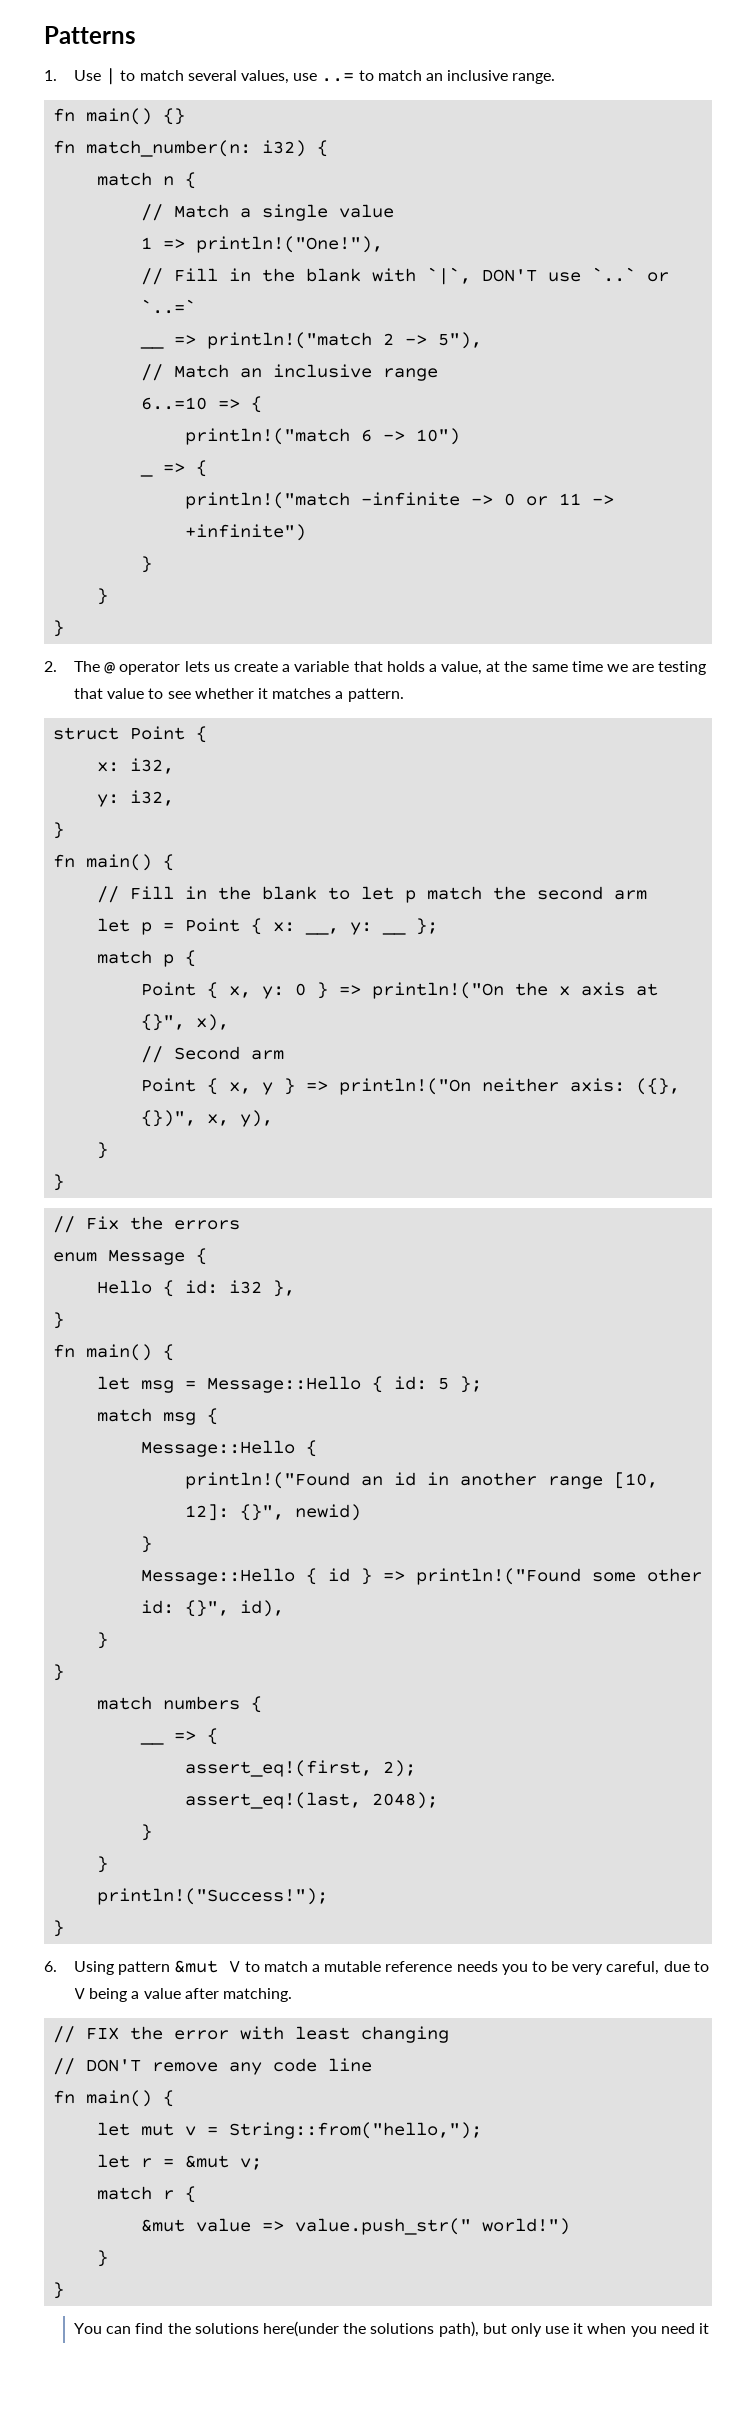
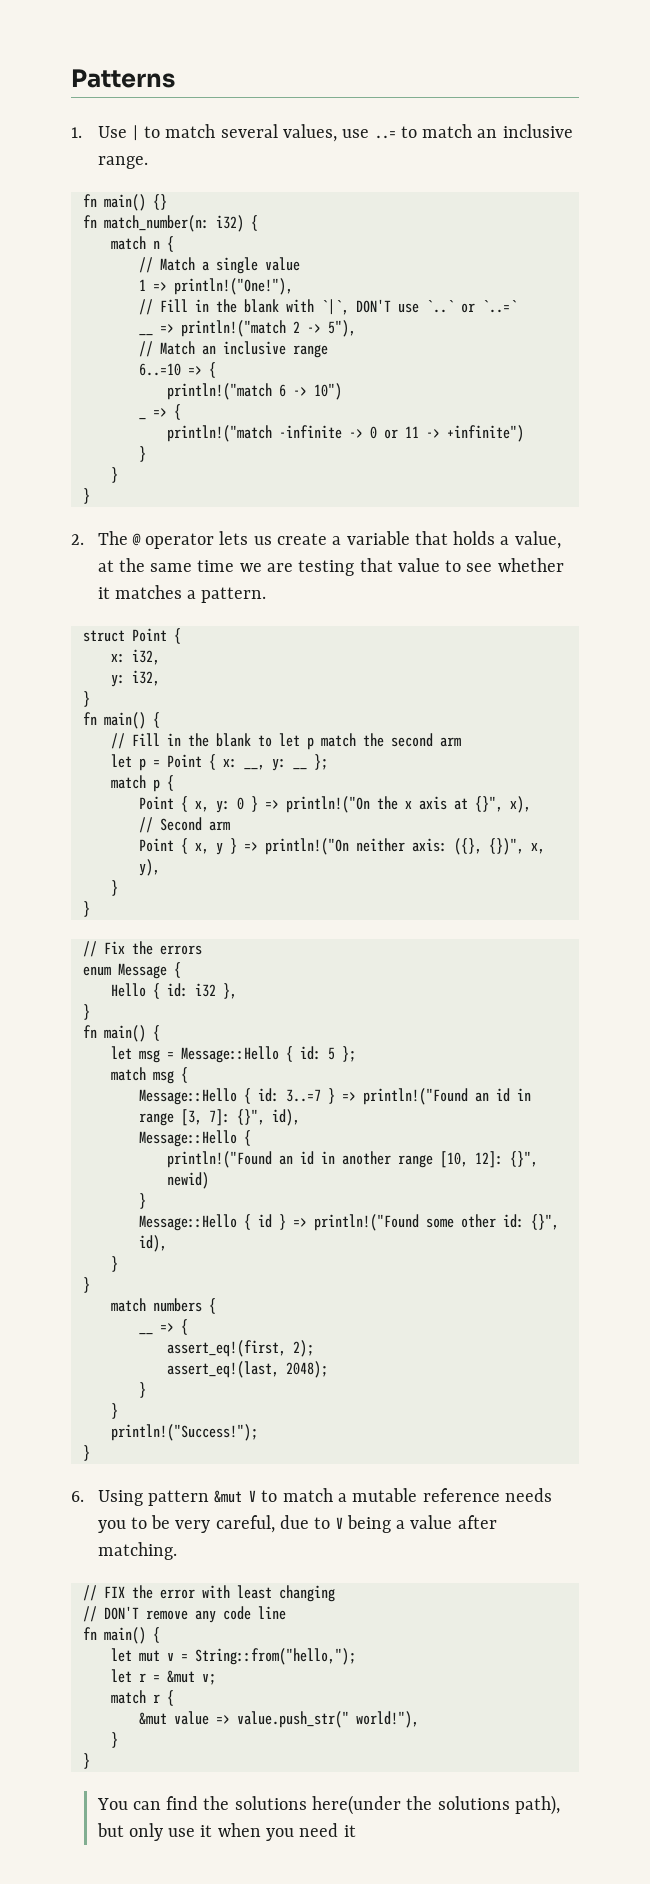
+ Message::Hello { id: 3..=7 } => println!("Found an id in range [3, 7]: {}", id),
- &mut value => value.push_str(" world!")
+ &mut value => value.push_str(" world!"),

